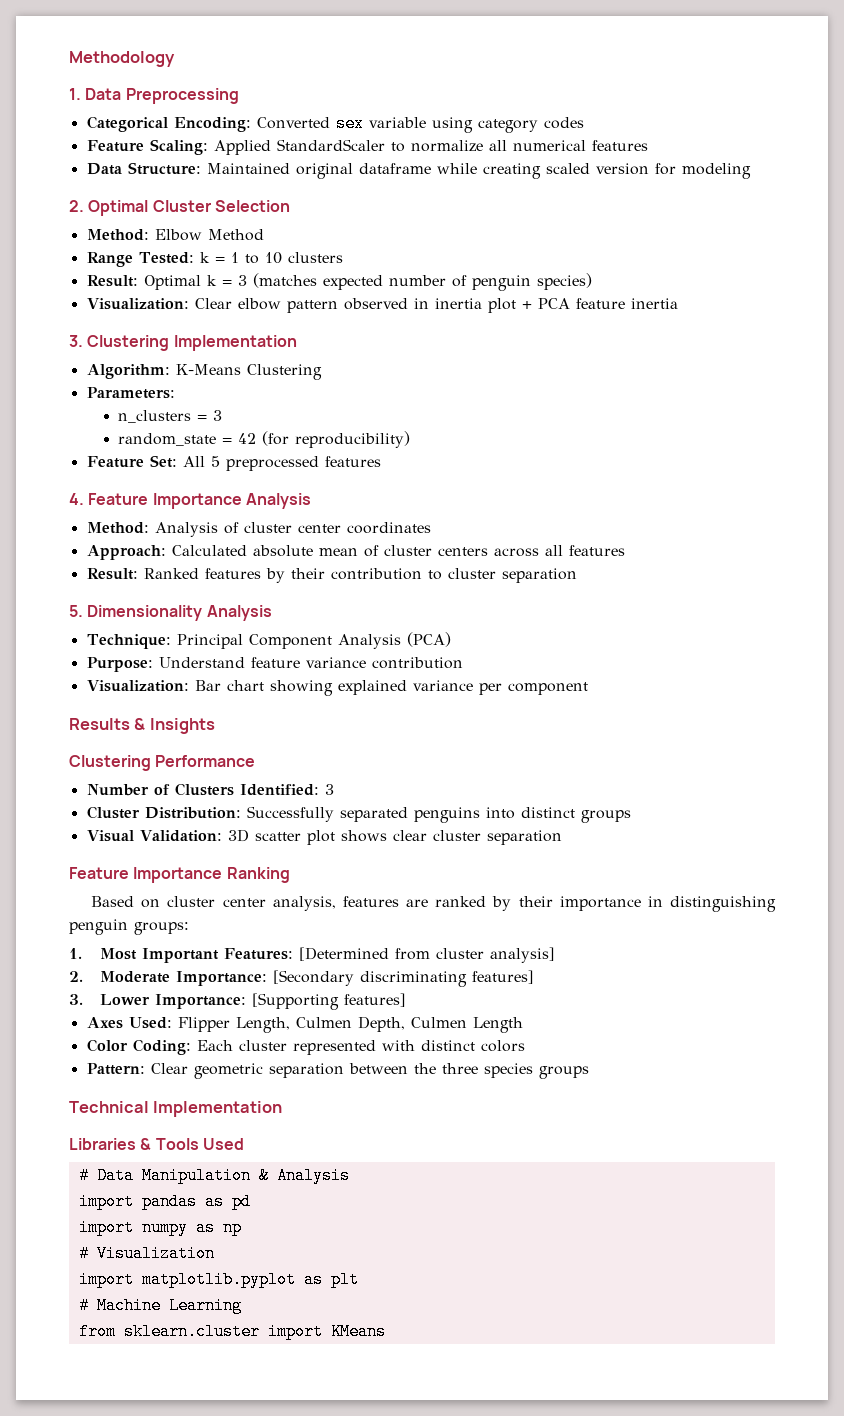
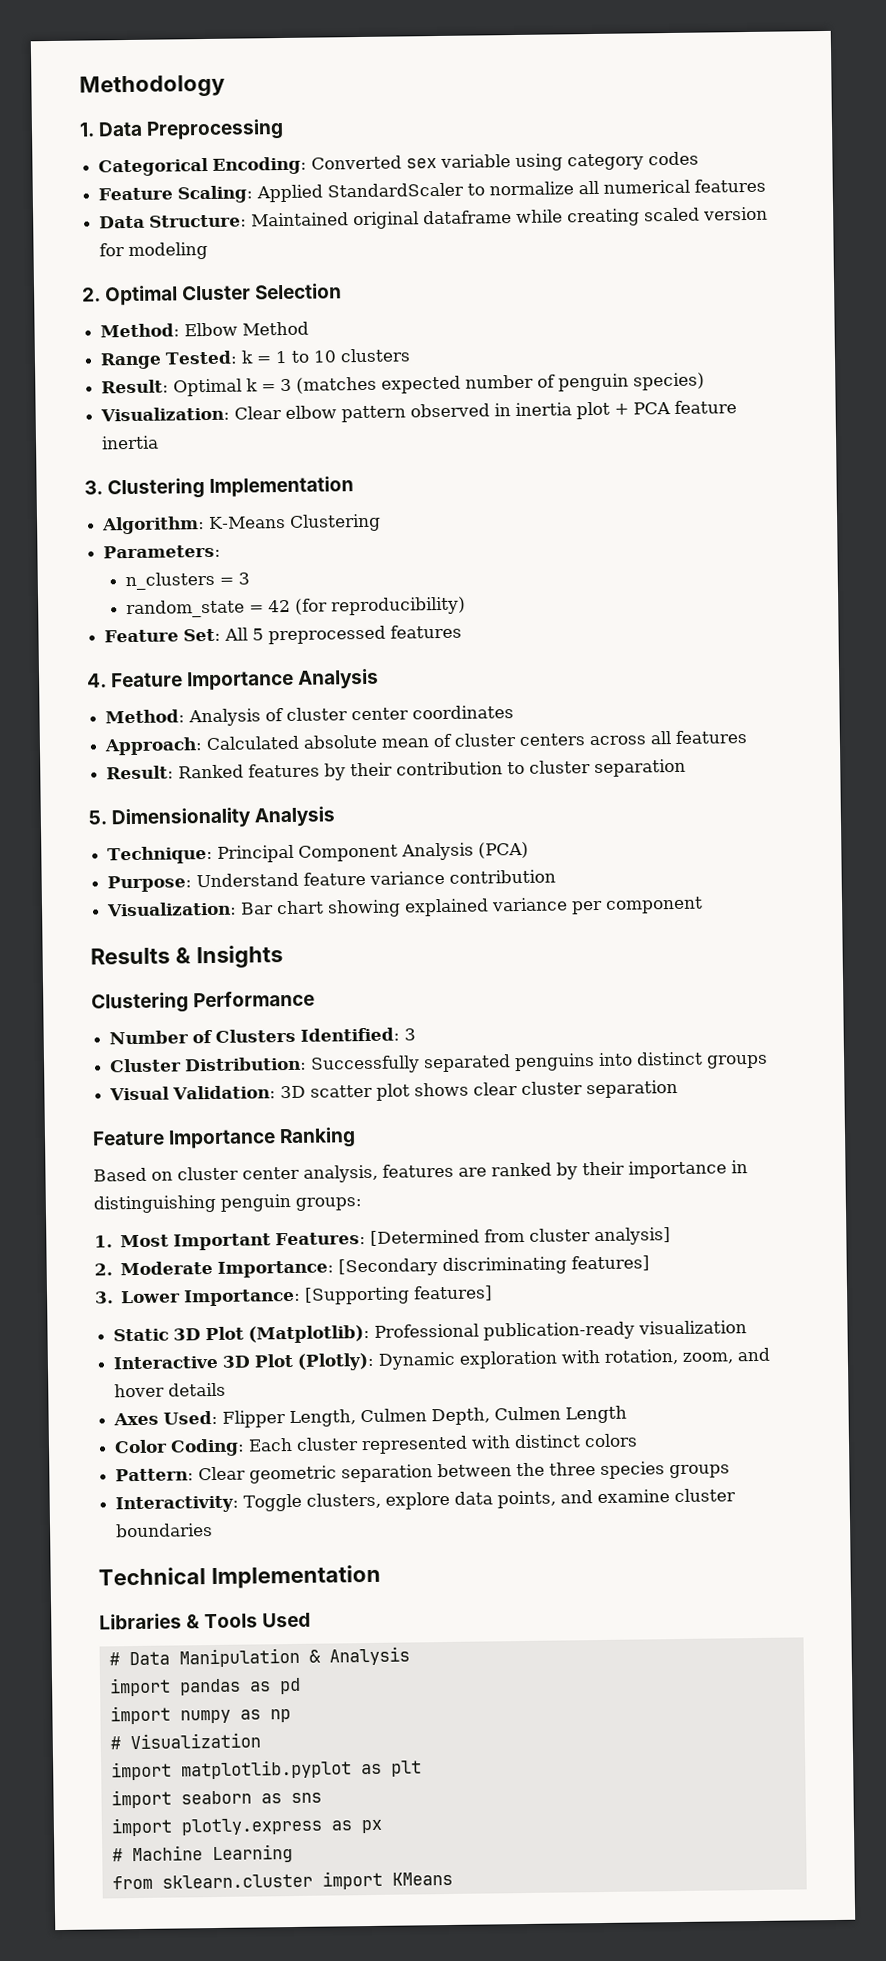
+ Static 3D Plot (Matplotlib): Professional publication-ready visualization
+ Interactive 3D Plot (Plotly): Dynamic exploration with rotation, zoom, and hover details
+ Interactivity: Toggle clusters, explore data points, and examine cluster boundaries
+ import seaborn as sns
+ import plotly.express as px

